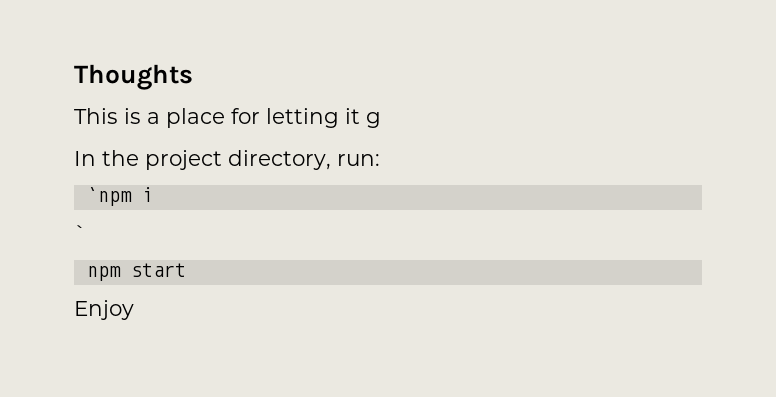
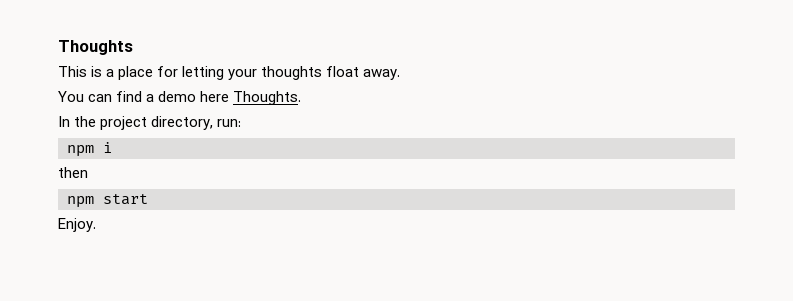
- This is a place for letting it g
+ This is a place for letting your thoughts float away.
+ You can find a demo here Thoughts.
- `npm i
+ npm i
- `
+ then
- Enjoy
+ Enjoy.

